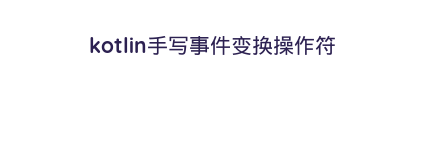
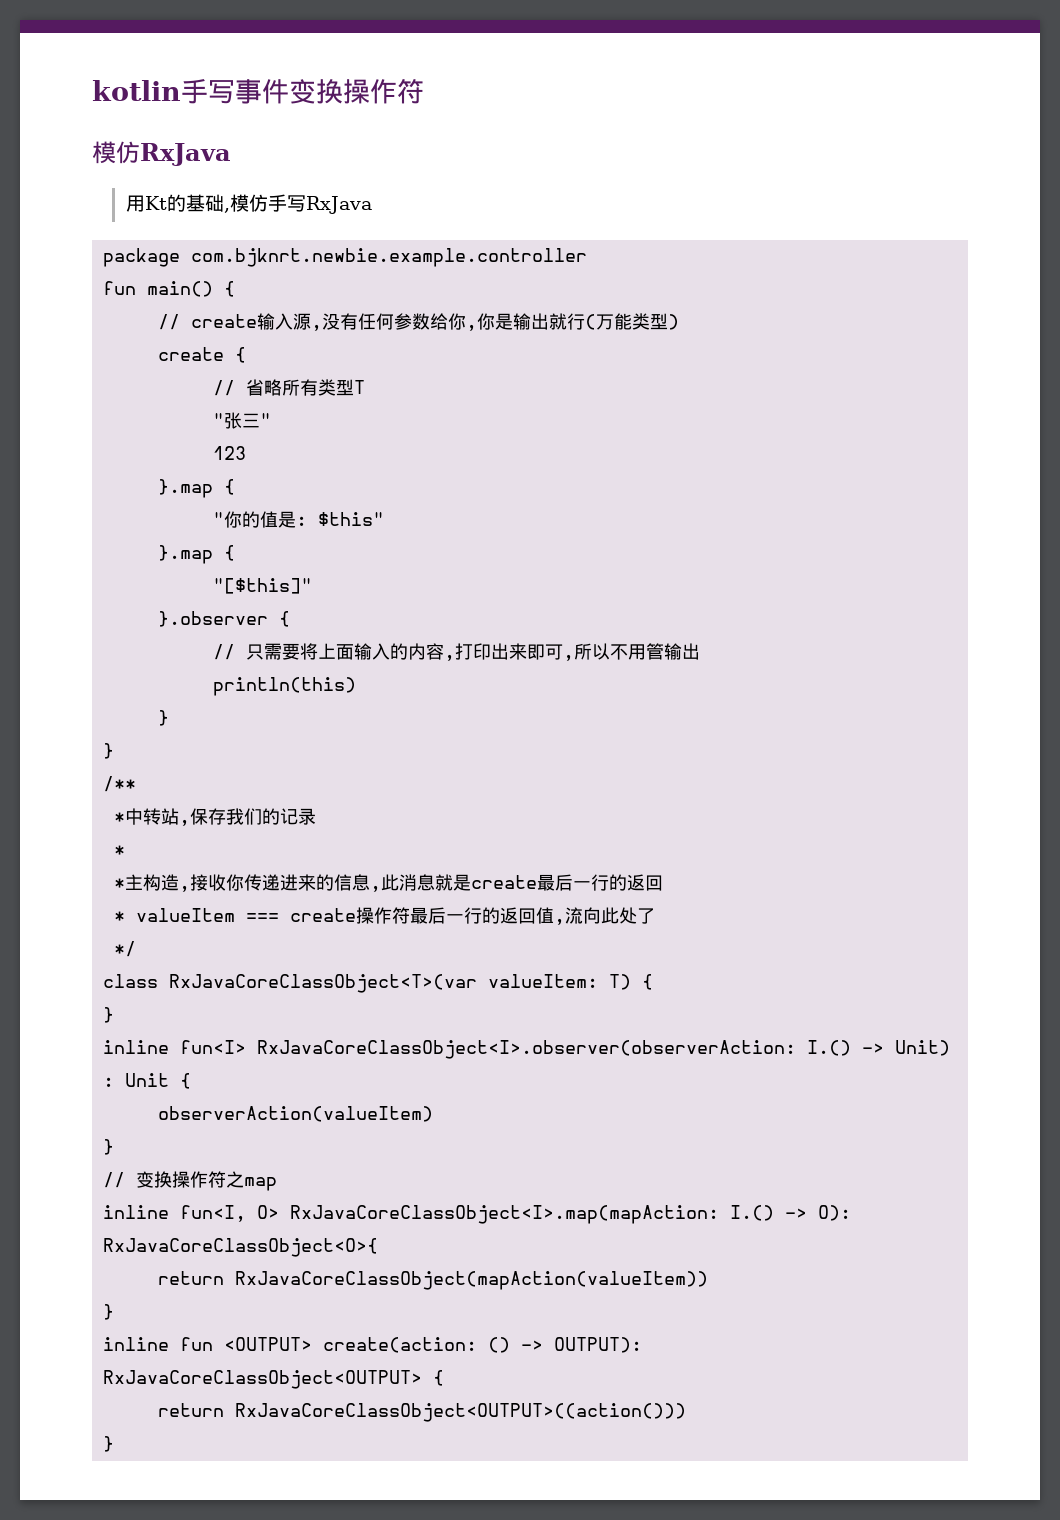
+ 模仿RxJava
+ 用Kt的基础,模仿手写RxJava
+ package com.bjknrt.newbie.example.controller
+ fun main() {
+ // create输入源,没有任何参数给你,你是输出就行(万能类型)
+ create {
+ // 省略所有类型T
+ "张三"
+ 123
+ }.map {
+ "你的值是: $this"
+ }.map {
+ "[$this]"
+ }.observer {
+ // 只需要将上面输入的内容,打印出来即可,所以不用管输出
+ println(this)
+ }
+ }
+ /**
+ *中转站,保存我们的记录
+ *
+ *主构造,接收你传递进来的信息,此消息就是create最后一行的返回
+ * valueItem === create操作符最后一行的返回值,流向此处了
+ */
+ class RxJavaCoreClassObject<T>(var valueItem: T) {
+ }
+ inline fun<I> RxJavaCoreClassObject<I>.observer(observerAction: I.() -> Unit) : Unit {
+ observerAction(valueItem)
+ }
+ // 变换操作符之map
+ inline fun<I, O> RxJavaCoreClassObject<I>.map(mapAction: I.() -> O): RxJavaCoreClassObject<O>{
+ return RxJavaCoreClassObject(mapAction(valueItem))
+ }
+ inline fun <OUTPUT> create(action: () -> OUTPUT): RxJavaCoreClassObject<OUTPUT> {
+ return RxJavaCoreClassObject<OUTPUT>((action()))
+ }

